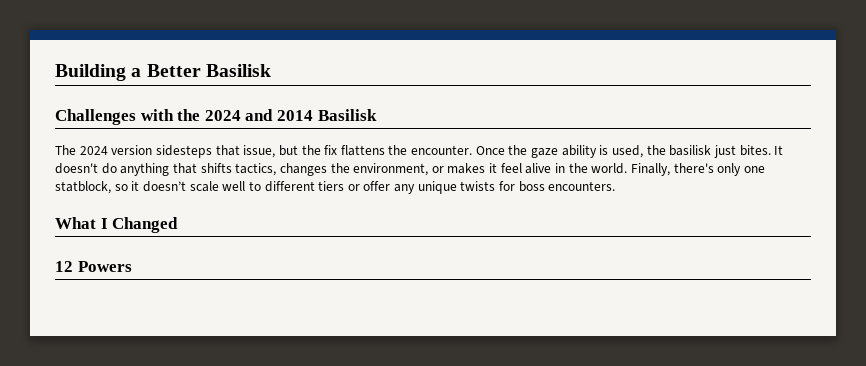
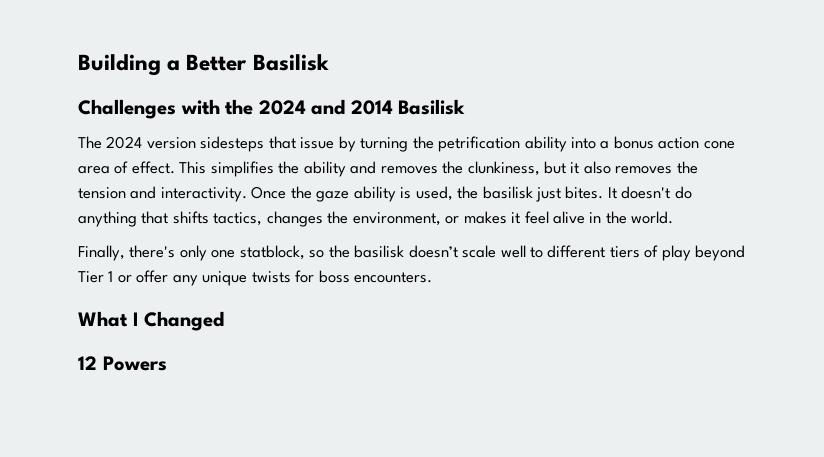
- The 2024 version sidesteps that issue, but the fix flattens the encounter.
+ The 2024 version sidesteps that issue by turning the petrification ability into a bonus action cone area of effect. This simplifies the ability and removes the clunkiness, but it also removes the tension and interactivity.
- It doesn't do anything that shifts tactics, changes the environment, or makes it feel alive in the world. Finally, there's only one statblock, so it doesn’t scale well to different tiers or offer any unique twists for boss encounters.
+ It doesn't do anything that shifts tactics, changes the environment, or makes it feel alive in the world.
+ Finally, there's only one statblock, so the basilisk doesn’t scale well to different tiers of play beyond Tier 1 or offer any unique twists for boss encounters.

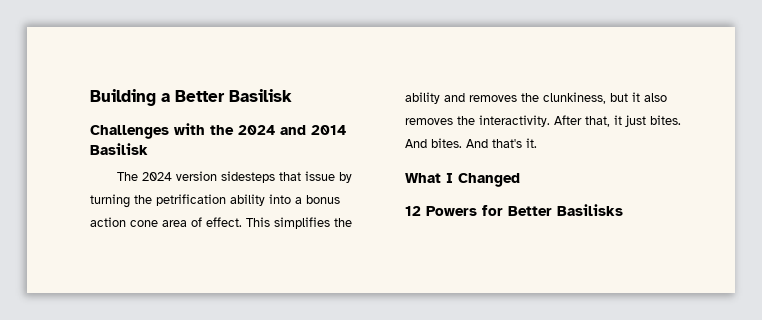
- This simplifies the ability and removes the clunkiness, but it also removes the tension and interactivity. Once the gaze ability is used, the basilisk just bites. It doesn't do anything that shifts tactics, changes the environment, or makes it feel alive in the world.
- Finally, there's only one statblock, so the basilisk doesn’t scale well to different tiers of play beyond Tier 1 or offer any unique twists for boss encounters.
+ This simplifies the ability and removes the clunkiness, but it also removes the interactivity. After that, it just bites. And bites. And that's it.
- 12 Powers
+ 12 Powers for Better Basilisks

